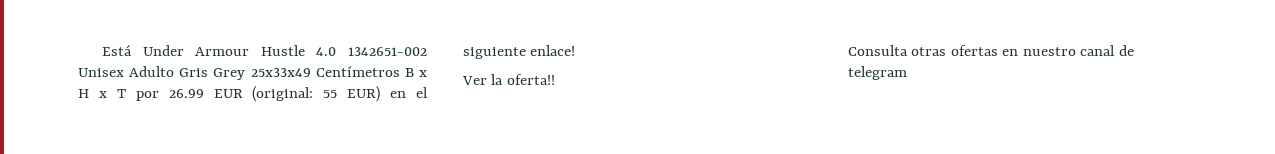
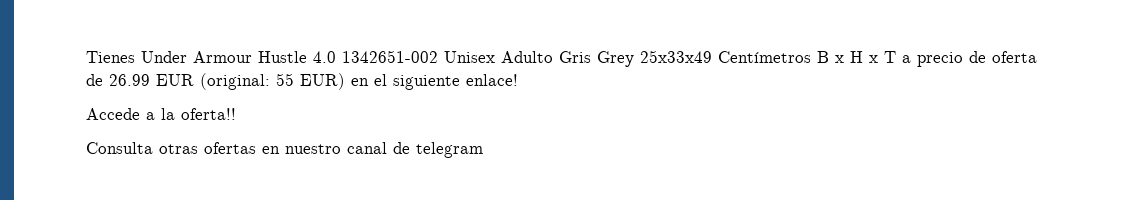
- Está Under Armour Hustle 4.0 1342651-002 Unisex Adulto Gris Grey 25x33x49 Centímetros B x H x T por 26.99 EUR (original: 55 EUR) en el siguiente enlace!
+ Tienes Under Armour Hustle 4.0 1342651-002 Unisex Adulto Gris Grey 25x33x49 Centímetros B x H x T a precio de oferta de 26.99 EUR (original: 55 EUR) en el siguiente enlace!
- Ver la oferta!!
+ Accede a la oferta!!

